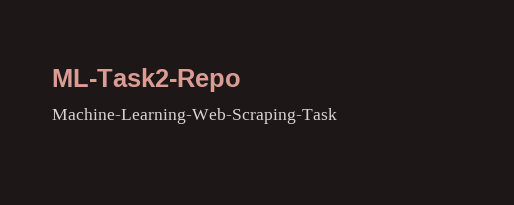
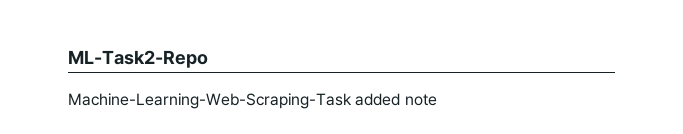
- Machine-Learning-Web-Scraping-Task
+ Machine-Learning-Web-Scraping-Task added note

